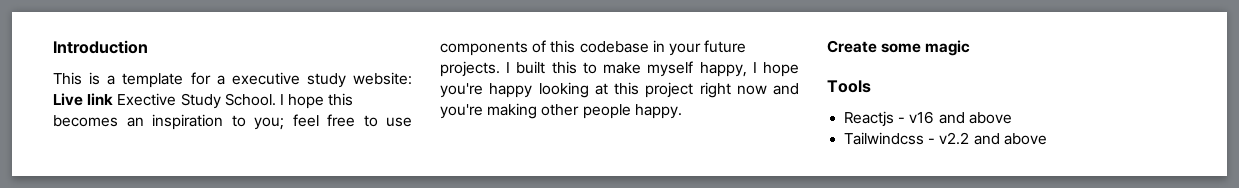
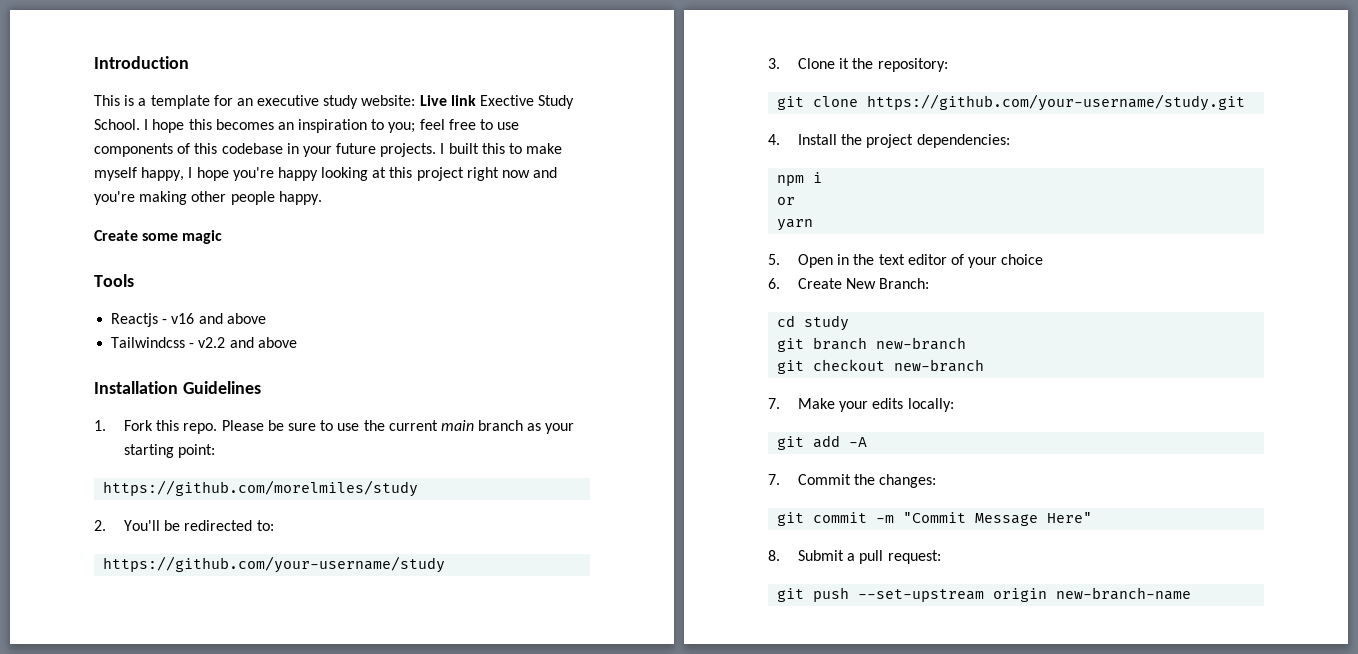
- This is a template for a executive study website: Live link Exective Study School.
+ This is a template for an executive study website: Live link Exective Study School.
+ Installation Guidelines
+ 1. Fork this repo. Please be sure to use the current main branch as your starting point:
+ https://github.com/morelmiles/study
+ 2. You'll be redirected to:
+ https://github.com/your-username/study
+ 3. Clone it the repository:
+ git clone https://github.com/your-username/study.git
+ 4. Install the project dependencies:
+ npm i
+ or
+ yarn
+ 5. Open in the text editor of your choice
+ 6. Create New Branch:
+ cd study
+ git branch new-branch
+ git checkout new-branch
+ 7. Make your edits locally:
+ git add -A
+ 7. Commit the changes:
+ git commit -m "Commit Message Here"
+ 8. Submit a pull request:
+ git push --set-upstream origin new-branch-name

